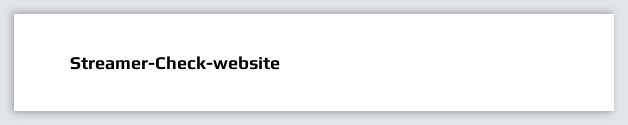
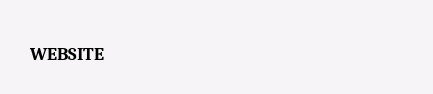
- Streamer-Check-website
+ WEBSITE

